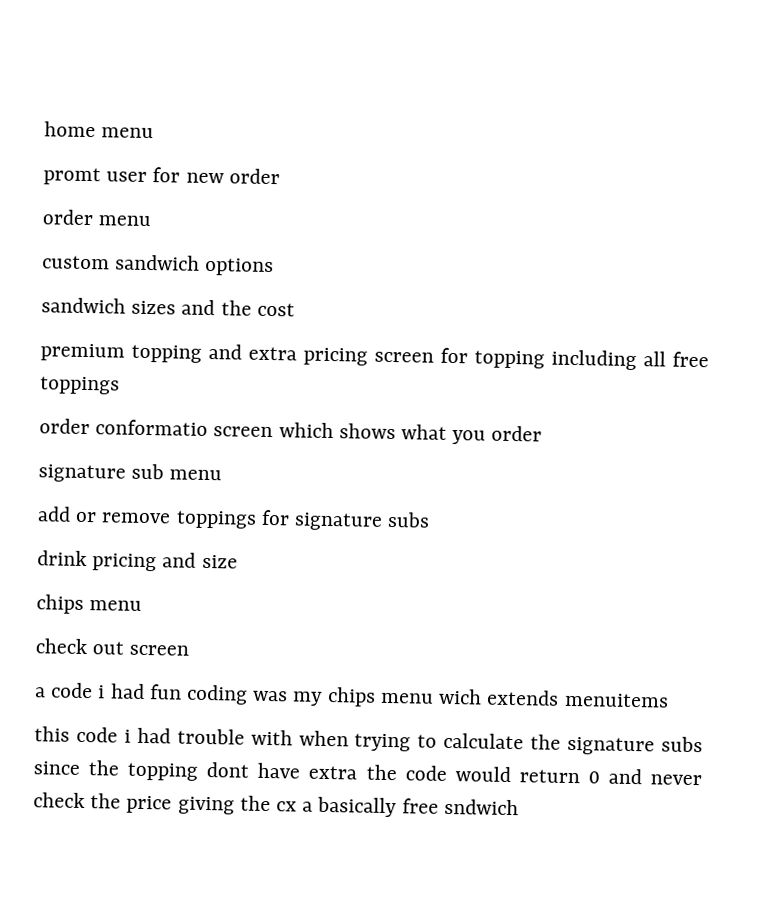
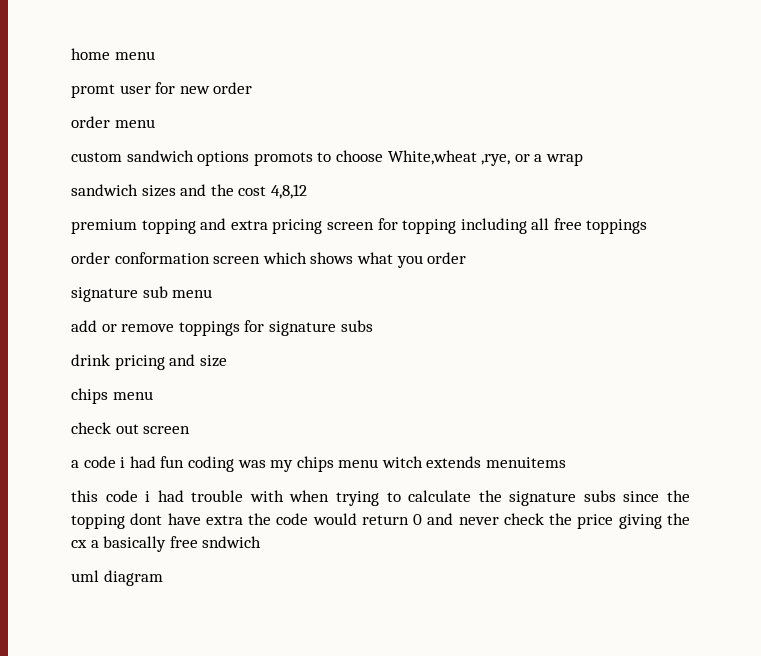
- custom sandwich options
+ custom sandwich options promots to choose White,wheat ,rye, or a wrap
- sandwich sizes and the cost
+ sandwich sizes and the cost 4,8,12
- order conformatio screen which shows what you order
+ order conformation screen which shows what you order
- a code i had fun coding was my chips menu wich extends menuitems
+ a code i had fun coding was my chips menu witch extends menuitems
+ uml diagram

